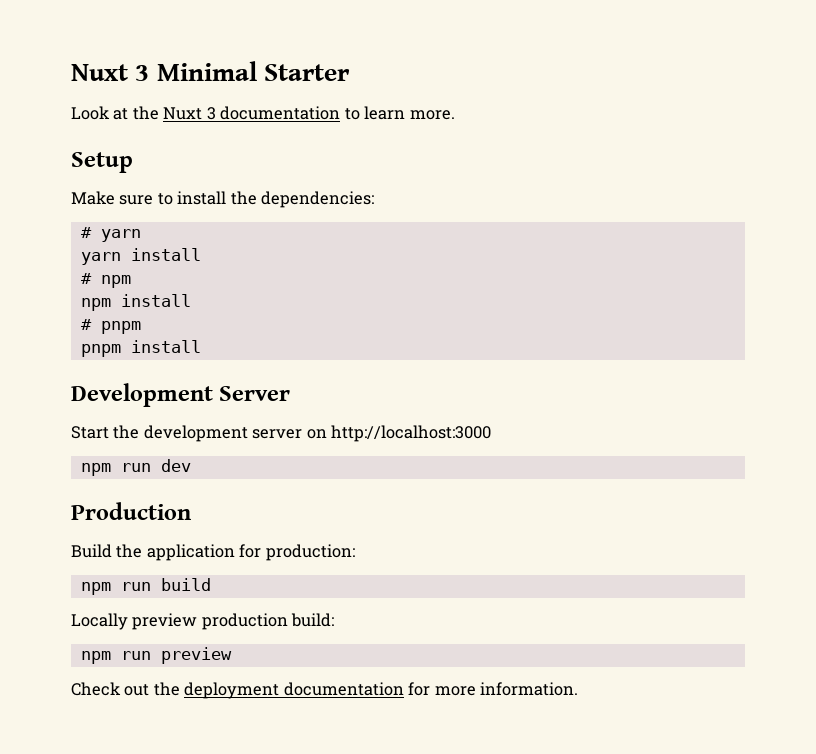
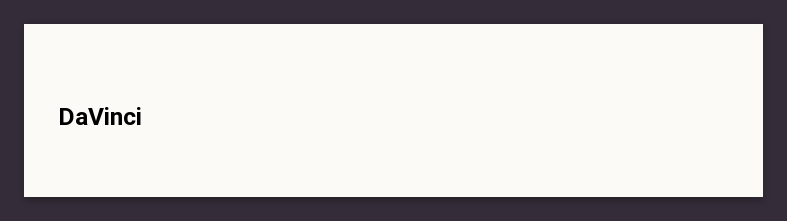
- Nuxt 3 Minimal Starter
- Look at the Nuxt 3 documentation to learn more.
- Setup
- Make sure to install the dependencies:
- # yarn
- yarn install
- # npm
- npm install
- # pnpm
- pnpm install
- Development Server
- Start the development server on http://localhost:3000
- npm run dev
- Production
- Build the application for production:
- npm run build
- Locally preview production build:
- npm run preview
- Check out the deployment documentation for more information.
+ DaVinci

